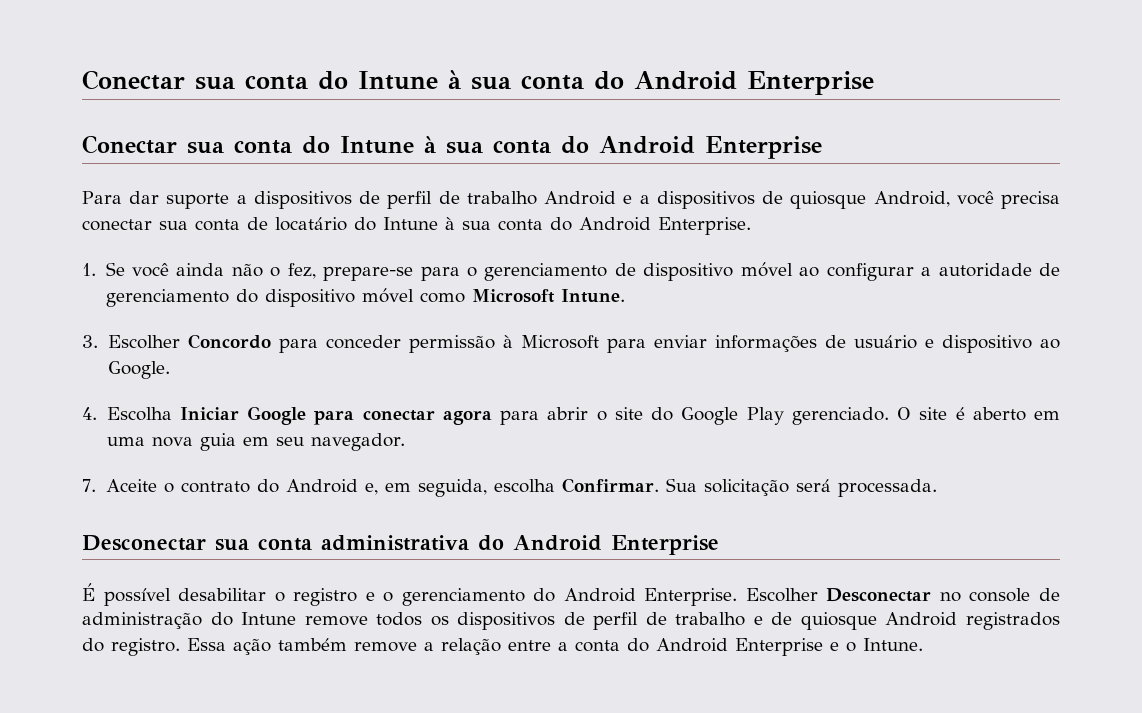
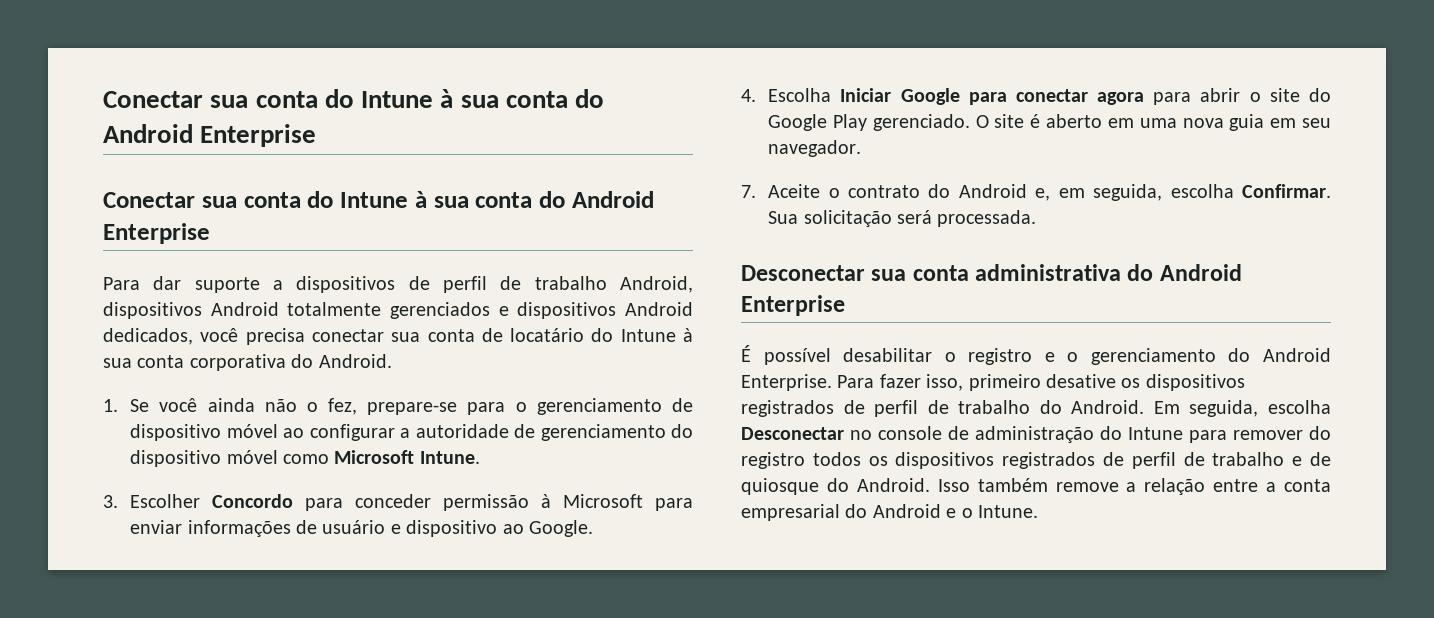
- Para dar suporte a dispositivos de perfil de trabalho Android e a dispositivos de quiosque Android, você precisa conectar sua conta de locatário do Intune à sua conta do Android Enterprise.
+ Para dar suporte a dispositivos de perfil de trabalho Android, dispositivos Android totalmente gerenciados e dispositivos Android dedicados, você precisa conectar sua conta de locatário do Intune à sua conta corporativa do Android.
- Escolher Desconectar no console de administração do Intune remove todos os dispositivos de perfil de trabalho e de quiosque Android registrados do registro. Essa ação também remove a relação entre a conta do Android Enterprise e o Intune.
+ Para fazer isso, primeiro desative os dispositivos registrados de perfil de trabalho do Android. Em seguida, escolha Desconectar no console de administração do Intune para remover do registro todos os dispositivos registrados de perfil de trabalho e de quiosque do Android. Isso também remove a relação entre a conta empresarial do Android e o Intune.

